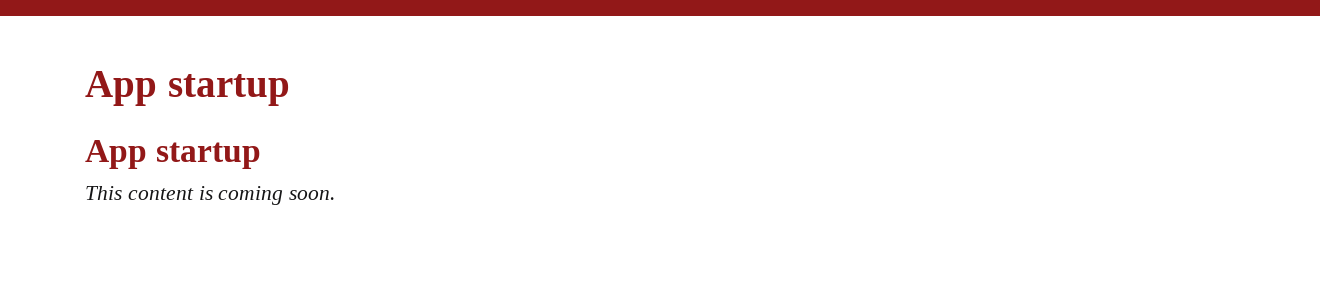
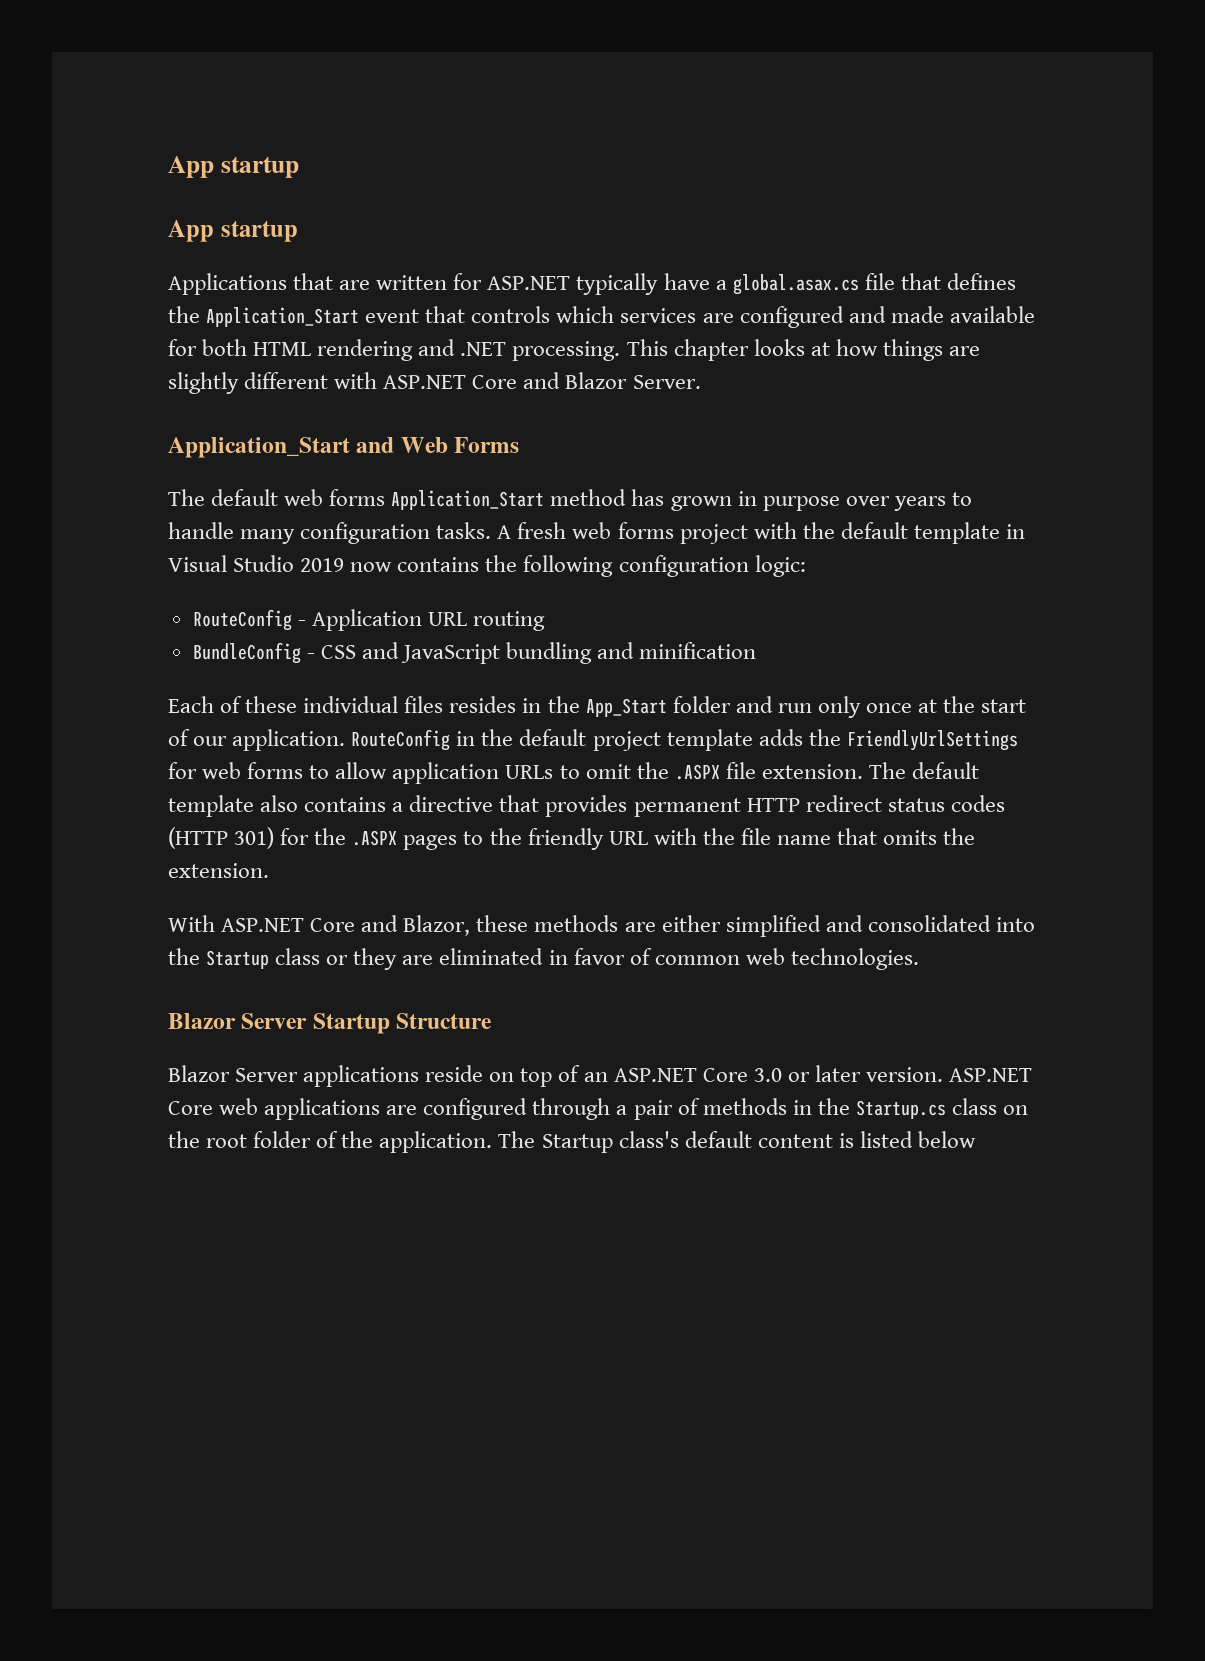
- This content is coming soon.
+ Applications that are written for ASP.NET typically have a global.asax.cs file that defines the Application_Start event that controls which services are configured and made available for both HTML rendering and .NET processing. This chapter looks at how things are slightly different with ASP.NET Core and Blazor Server.
+ Application_Start and Web Forms
+ The default web forms Application_Start method has grown in purpose over years to handle many configuration tasks. A fresh web forms project with the default template in Visual Studio 2019 now contains the following configuration logic:
+ RouteConfig - Application URL routing
+ BundleConfig - CSS and JavaScript bundling and minification
+ Each of these individual files resides in the App_Start folder and run only once at the start of our application. RouteConfig in the default project template adds the FriendlyUrlSettings for web forms to allow application URLs to omit the .ASPX file extension. The default template also contains a directive that provides permanent HTTP redirect status codes (HTTP 301) for the .ASPX pages to the friendly URL with the file name that omits the extension.
+ With ASP.NET Core and Blazor, these methods are either simplified and consolidated into the Startup class or they are eliminated in favor of common web technologies.
+ Blazor Server Startup Structure
+ Blazor Server applications reside on top of an ASP.NET Core 3.0 or later version. ASP.NET Core web applications are configured through a pair of methods in the Startup.cs class on the root folder of the application. The Startup class's default content is listed below

